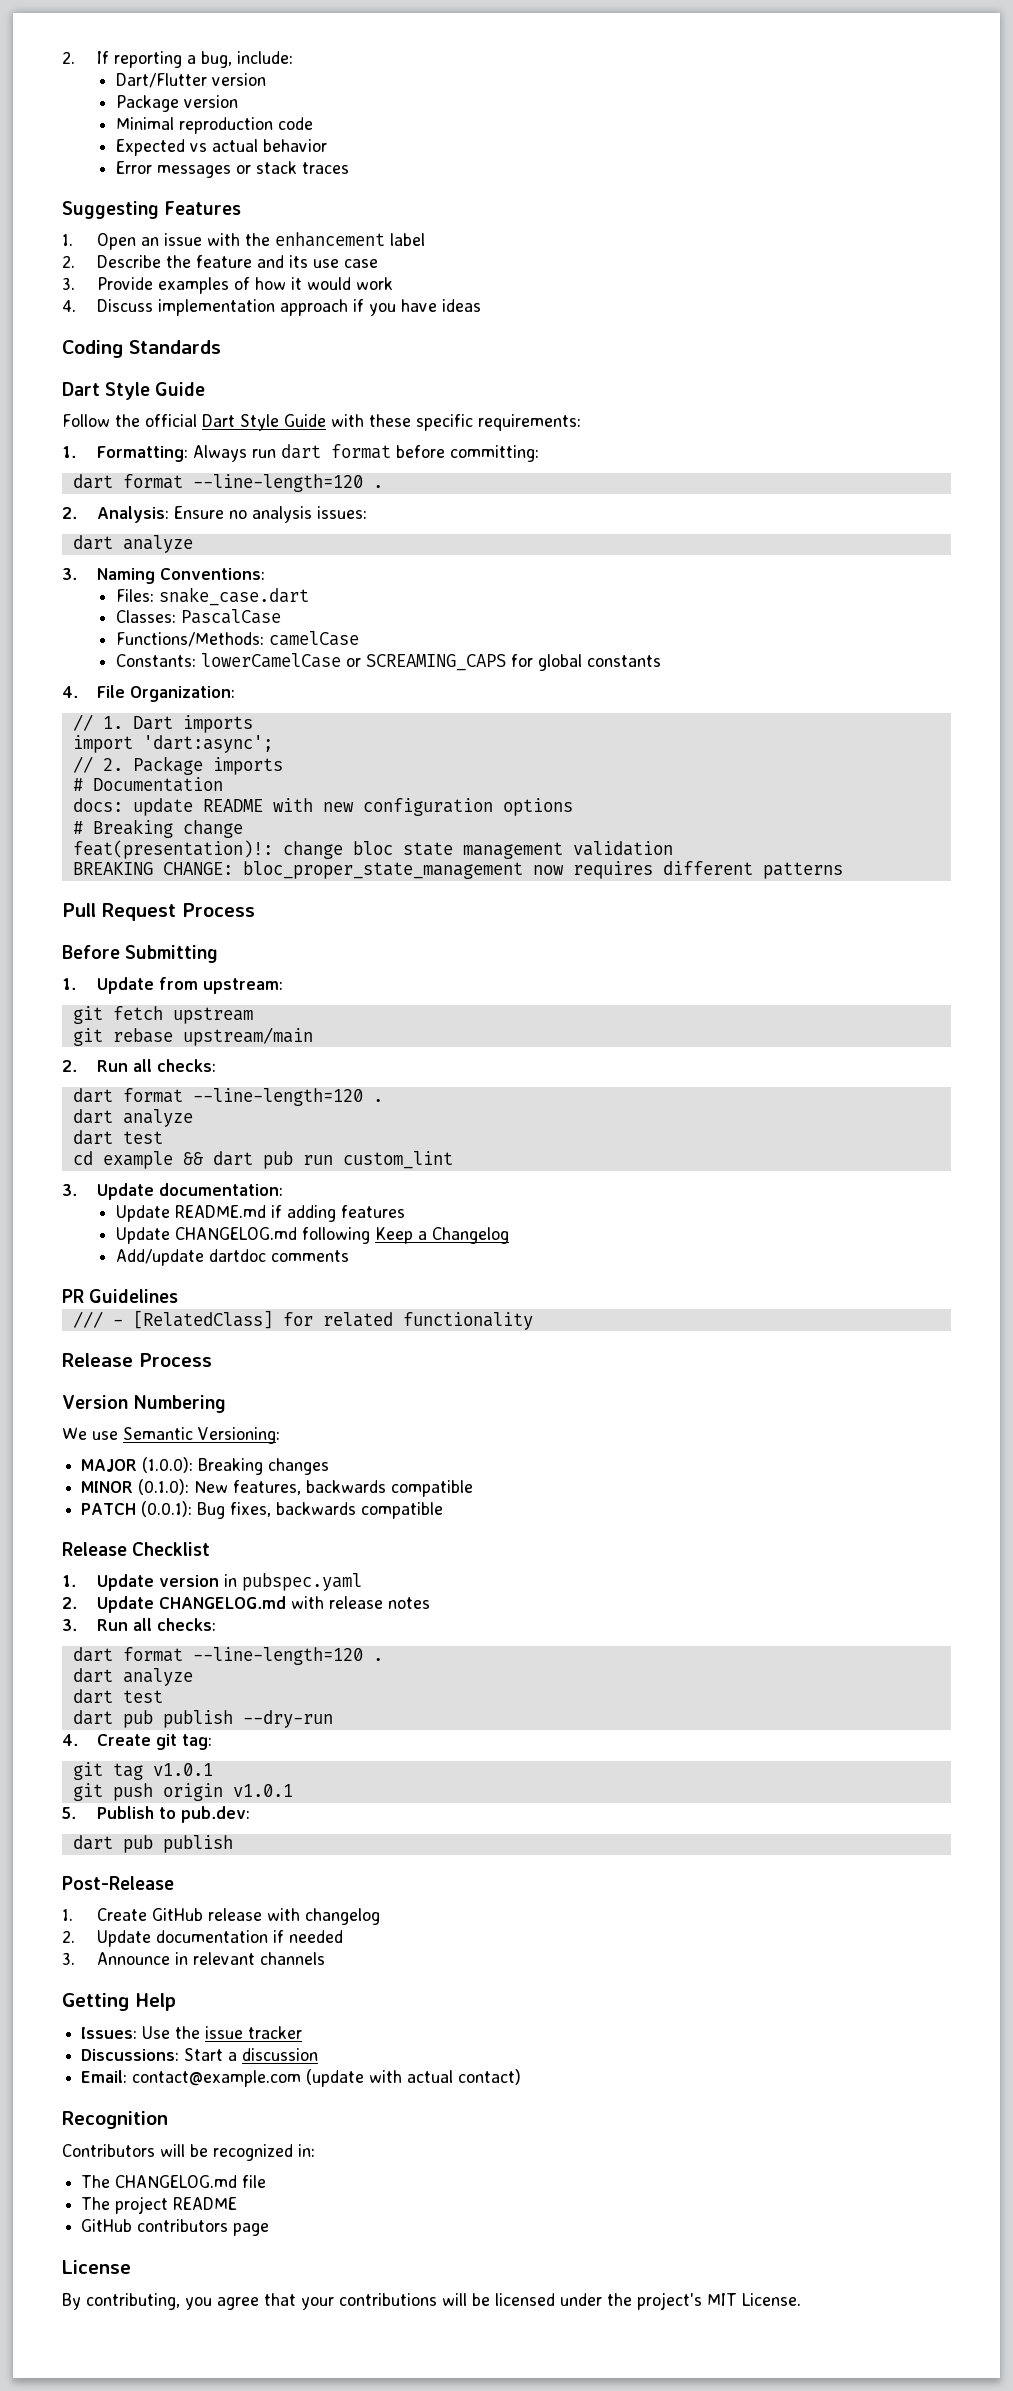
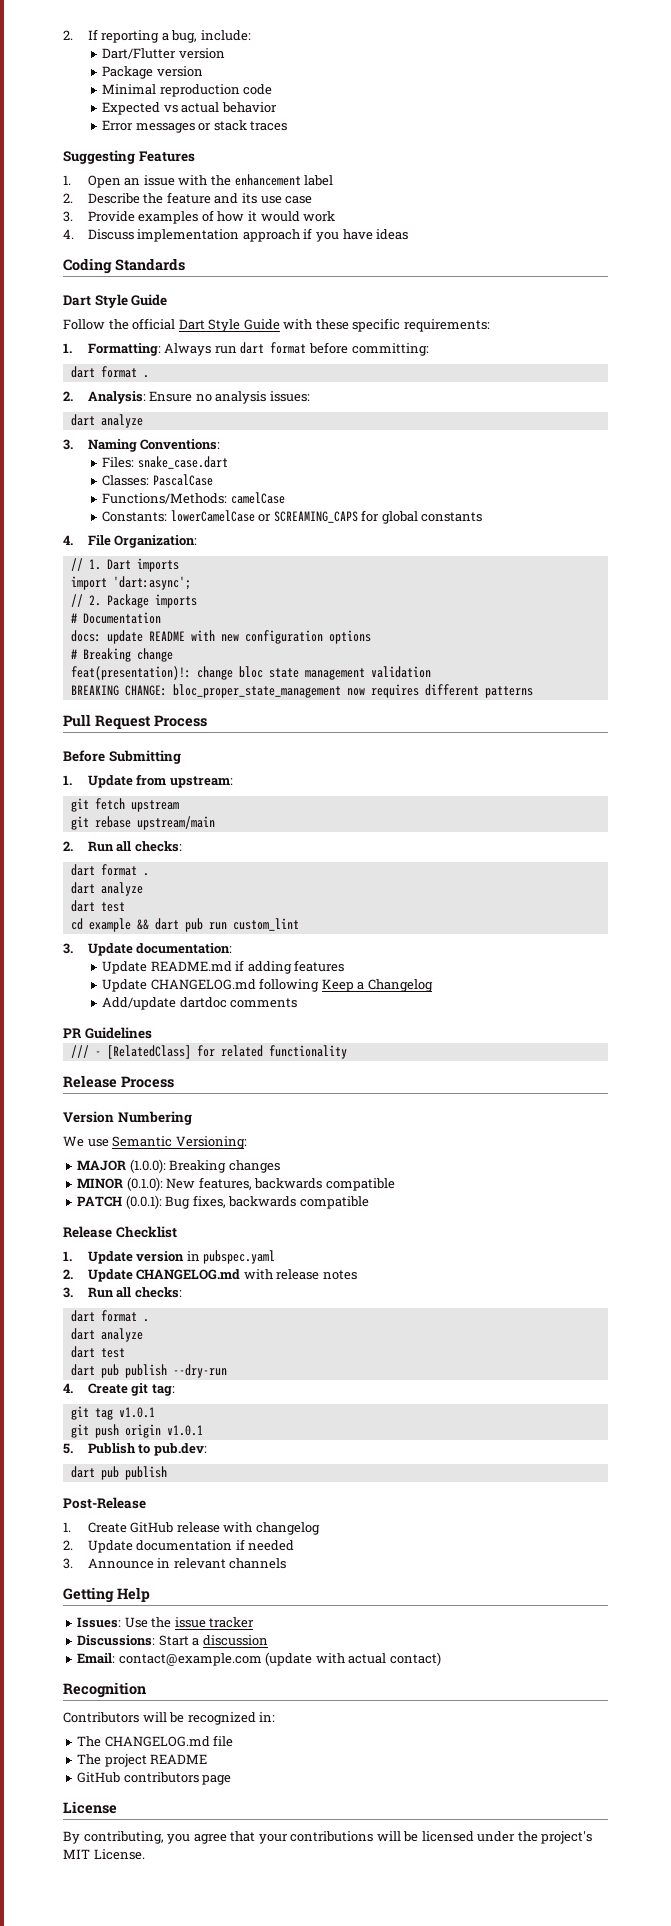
  1. Formatting: Always run dart format before committing:
- dart format --line-length=120 .
+ dart format .
  2. Run all checks:
- dart format --line-length=120 .
+ dart format .
  3. Run all checks:
- dart format --line-length=120 .
+ dart format .

